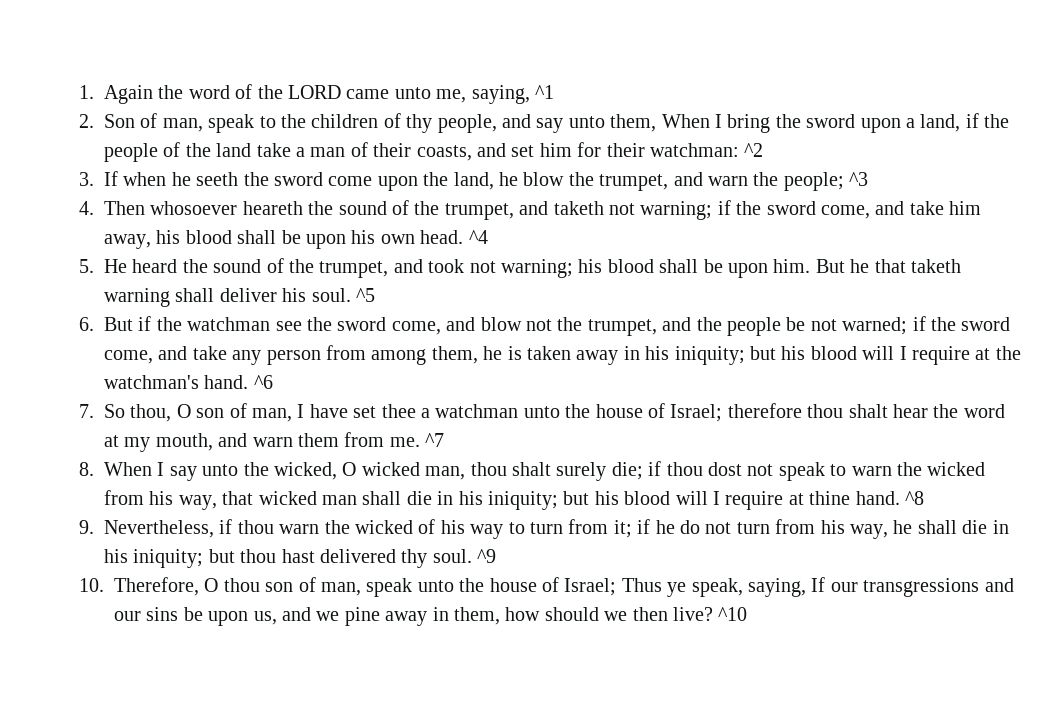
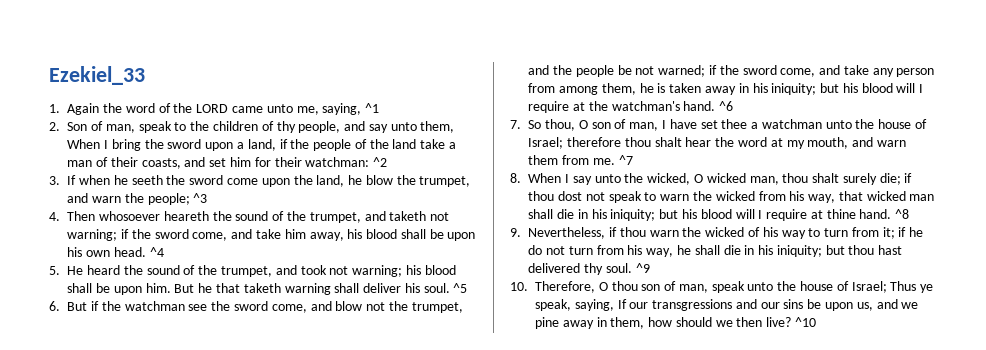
+ Ezekiel_33

